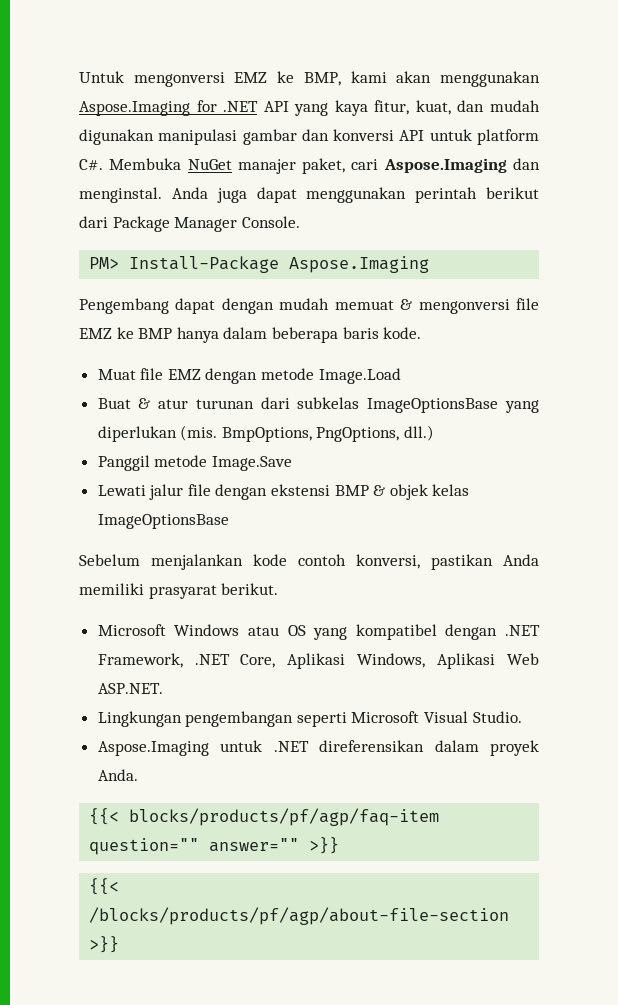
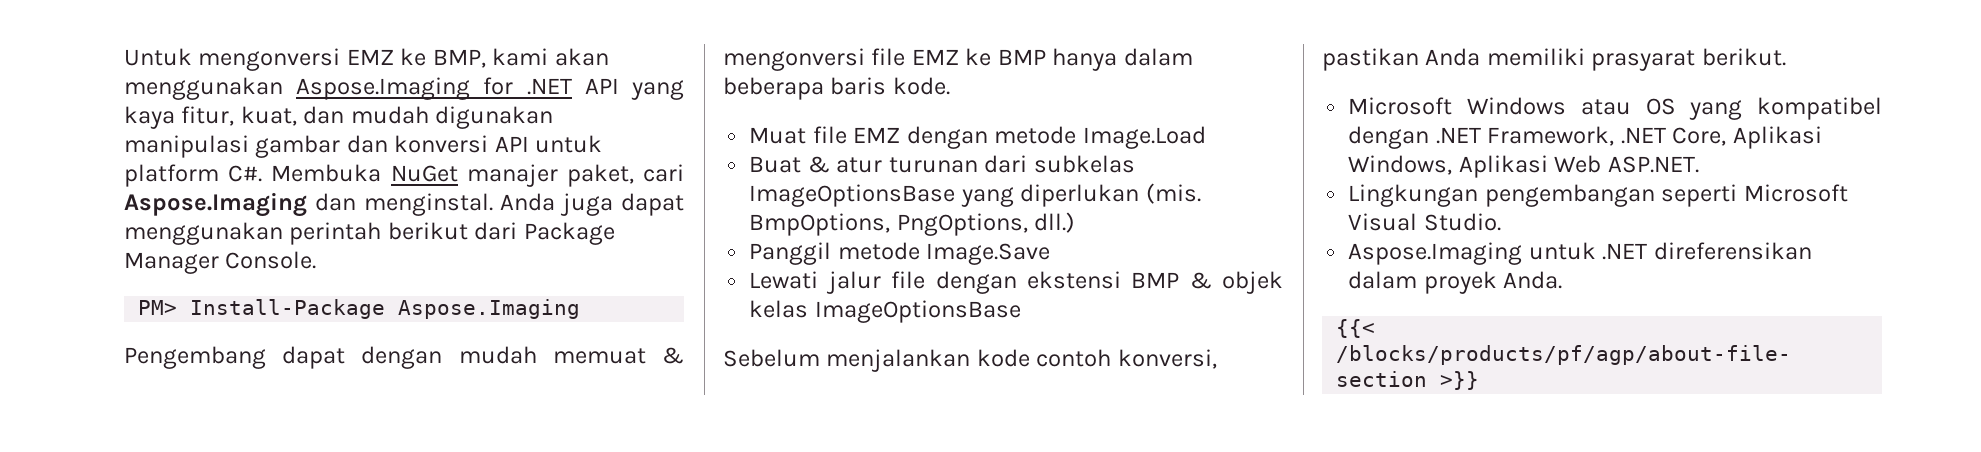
- {{< blocks/products/pf/agp/faq-item question="" answer="" >}}

